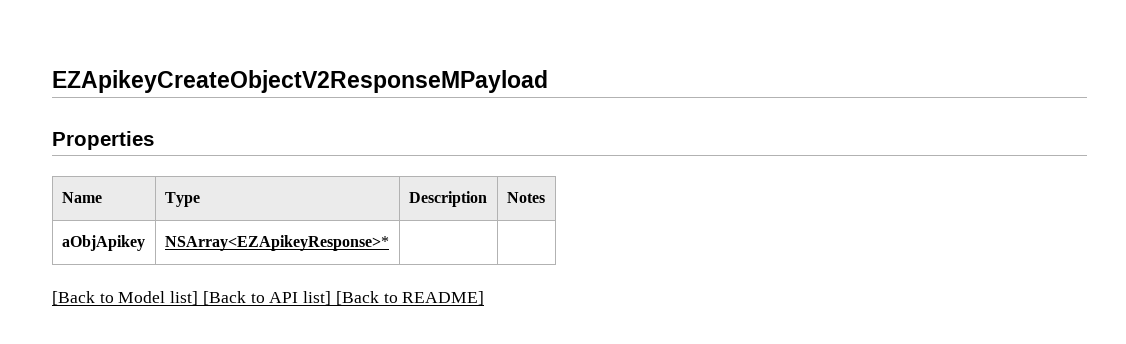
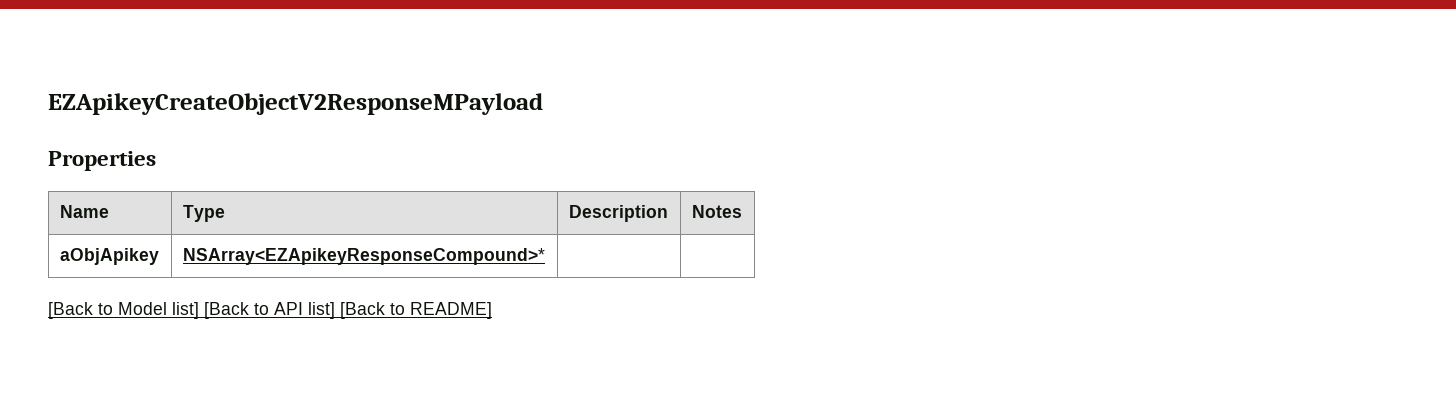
- aObjApikey | NSArray<EZApikeyResponse>* | |
+ aObjApikey | NSArray<EZApikeyResponseCompound>* | |

